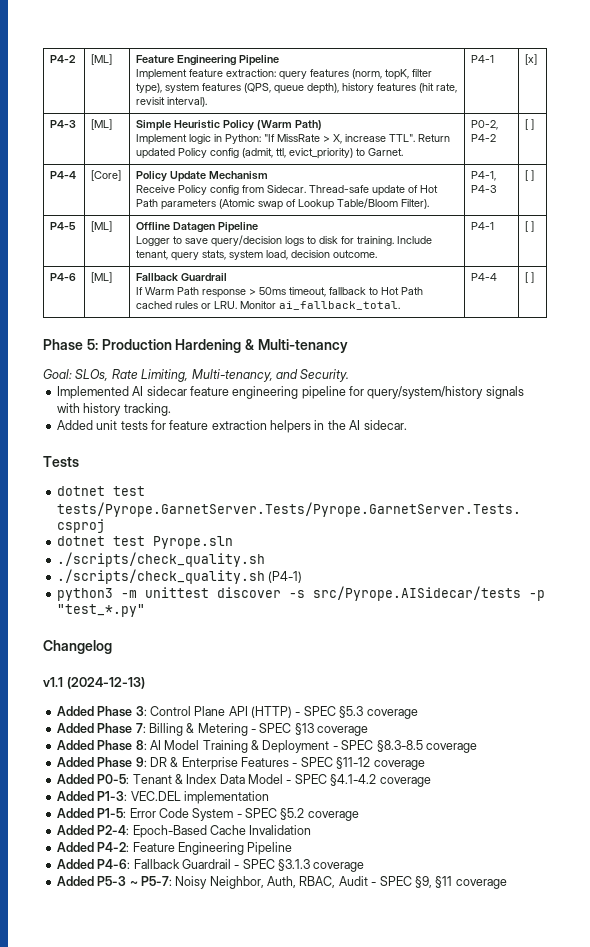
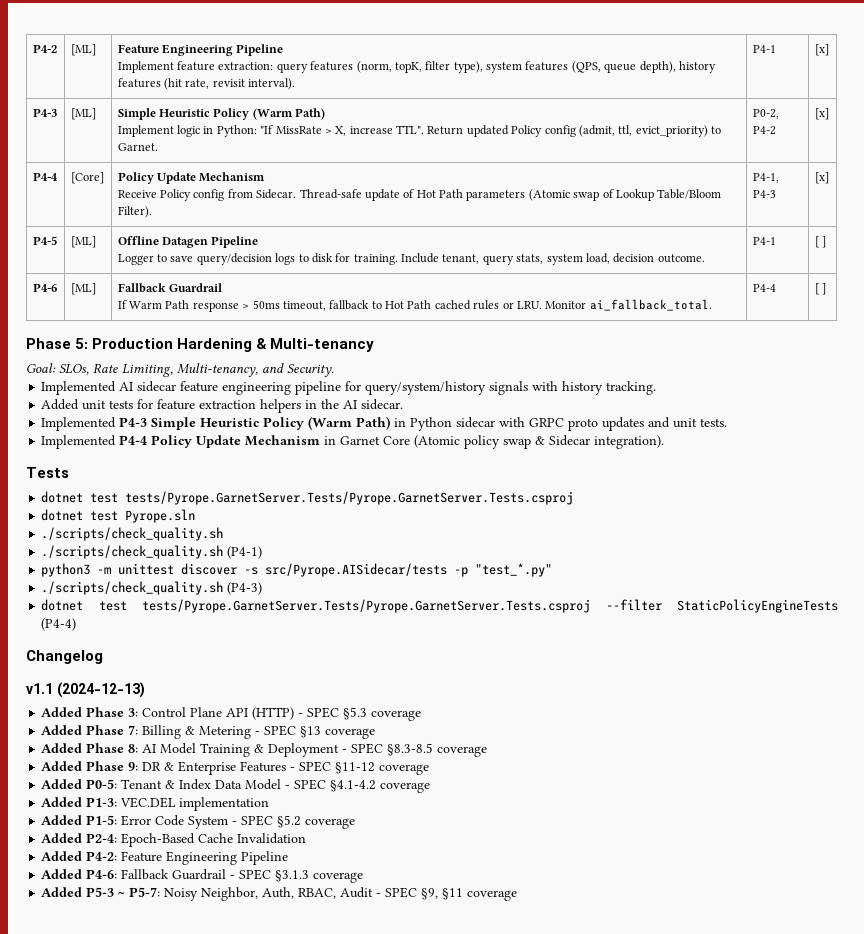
  P4-3 | [ML] | Simple Heuristic Policy (Warm Path)
- Implement logic in Python: "If MissRate > X, increase TTL". Return updated Policy config (admit, ttl, evict_priority) to Garnet. | P0-2, P4-2 | [ ]
+ Implement logic in Python: "If MissRate > X, increase TTL". Return updated Policy config (admit, ttl, evict_priority) to Garnet. | P0-2, P4-2 | [x]
  P4-4 | [Core] | Policy Update Mechanism
- Receive Policy config from Sidecar. Thread-safe update of Hot Path parameters (Atomic swap of Lookup Table/Bloom Filter). | P4-1, P4-3 | [ ]
+ Receive Policy config from Sidecar. Thread-safe update of Hot Path parameters (Atomic swap of Lookup Table/Bloom Filter). | P4-1, P4-3 | [x]
+ Implemented P4-3 Simple Heuristic Policy (Warm Path) in Python sidecar with GRPC proto updates and unit tests.
+ Implemented P4-4 Policy Update Mechanism in Garnet Core (Atomic policy swap & Sidecar integration).
+ ./scripts/check_quality.sh (P4-3)
+ dotnet test tests/Pyrope.GarnetServer.Tests/Pyrope.GarnetServer.Tests.csproj --filter StaticPolicyEngineTests (P4-4)

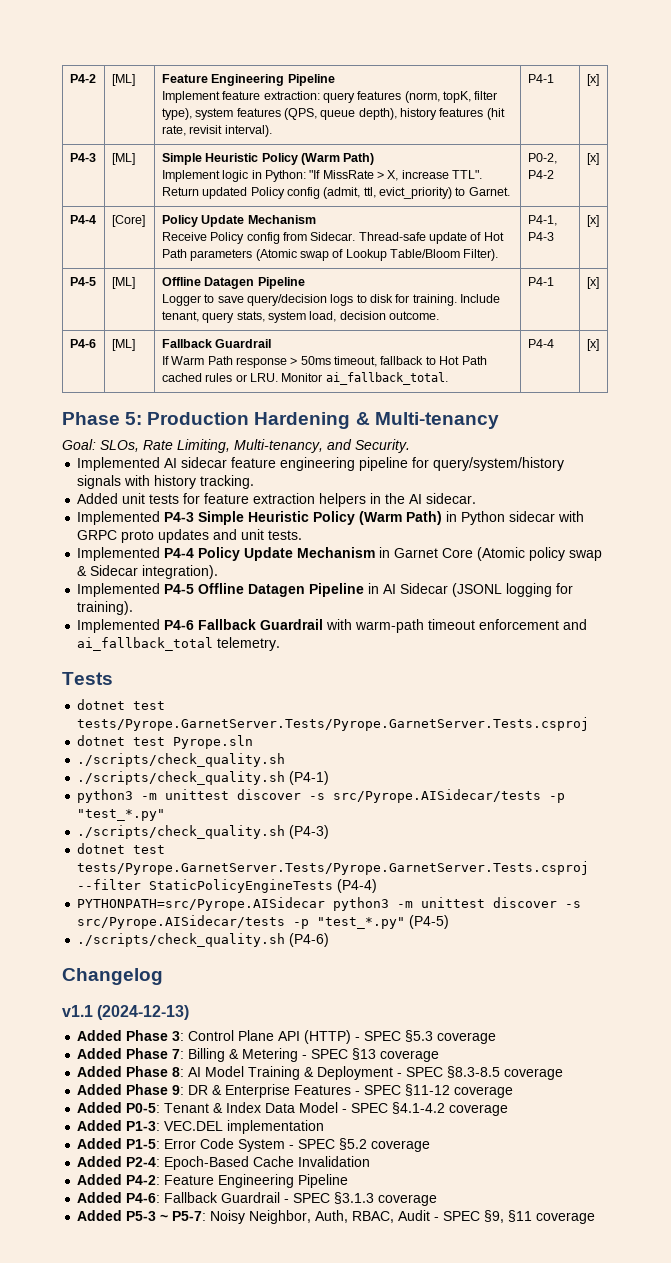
  P4-5 | [ML] | Offline Datagen Pipeline
- Logger to save query/decision logs to disk for training. Include tenant, query stats, system load, decision outcome. | P4-1 | [ ]
+ Logger to save query/decision logs to disk for training. Include tenant, query stats, system load, decision outcome. | P4-1 | [x]
  P4-6 | [ML] | Fallback Guardrail
- If Warm Path response > 50ms timeout, fallback to Hot Path cached rules or LRU. Monitor ai_fallback_total. | P4-4 | [ ]
+ If Warm Path response > 50ms timeout, fallback to Hot Path cached rules or LRU. Monitor ai_fallback_total. | P4-4 | [x]
+ Implemented P4-5 Offline Datagen Pipeline in AI Sidecar (JSONL logging for training).
+ Implemented P4-6 Fallback Guardrail with warm-path timeout enforcement and ai_fallback_total telemetry.
+ PYTHONPATH=src/Pyrope.AISidecar python3 -m unittest discover -s src/Pyrope.AISidecar/tests -p "test_*.py" (P4-5)
+ ./scripts/check_quality.sh (P4-6)

